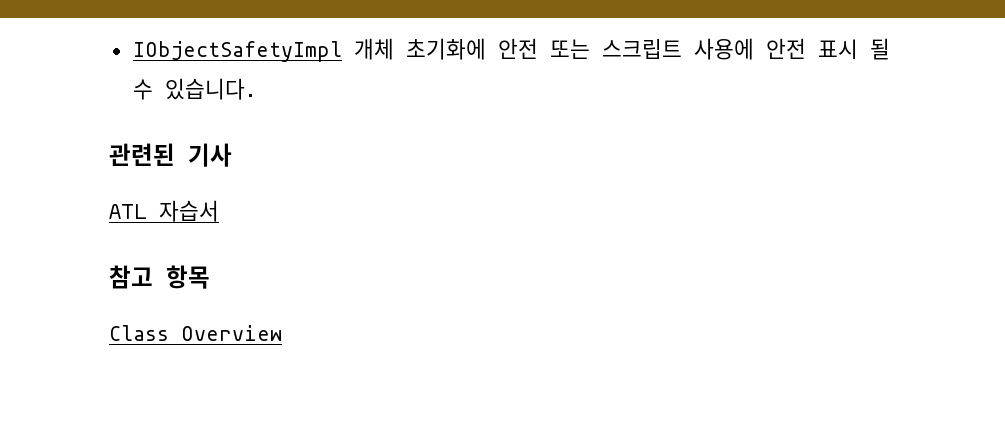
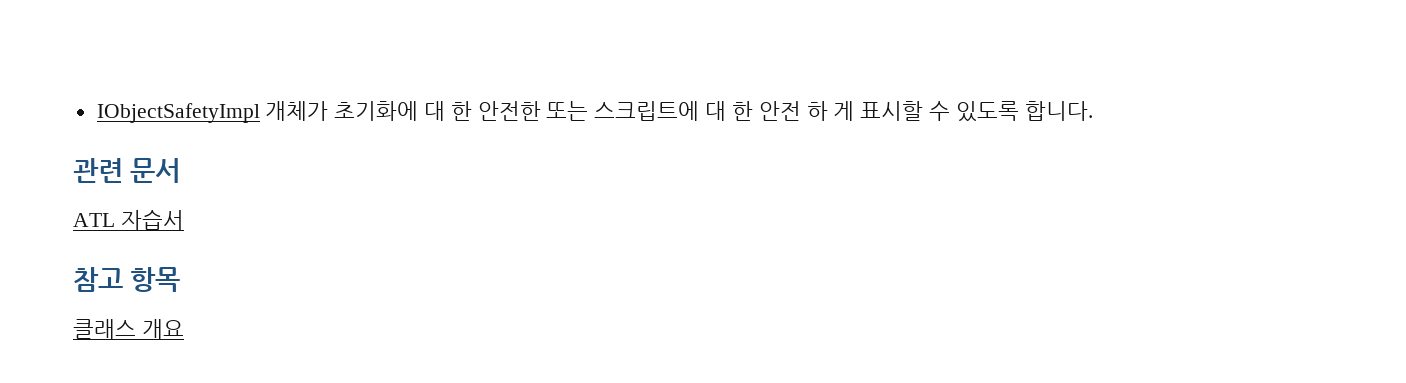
- IObjectSafetyImpl 개체 초기화에 안전 또는 스크립트 사용에 안전 표시 될 수 있습니다.
- 관련된 기사
+ IObjectSafetyImpl 개체가 초기화에 대 한 안전한 또는 스크립트에 대 한 안전 하 게 표시할 수 있도록 합니다.
+ 관련 문서
- Class Overview
+ 클래스 개요

